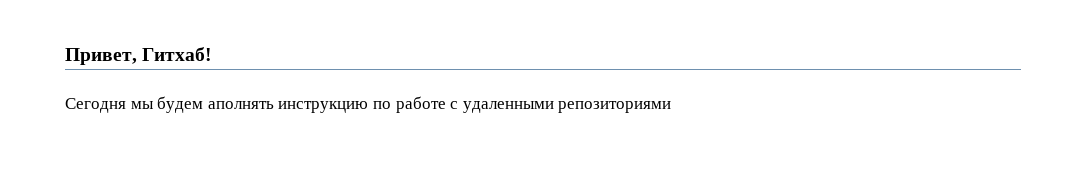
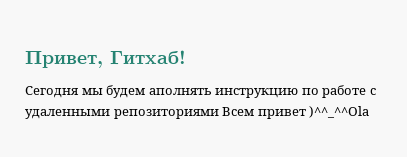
- Сегодня мы будем аполнять инструкцию по работе с удаленными репозиториями
+ Сегодня мы будем аполнять инструкцию по работе с удаленными репозиториями Всем привет )^^_^^Ola

